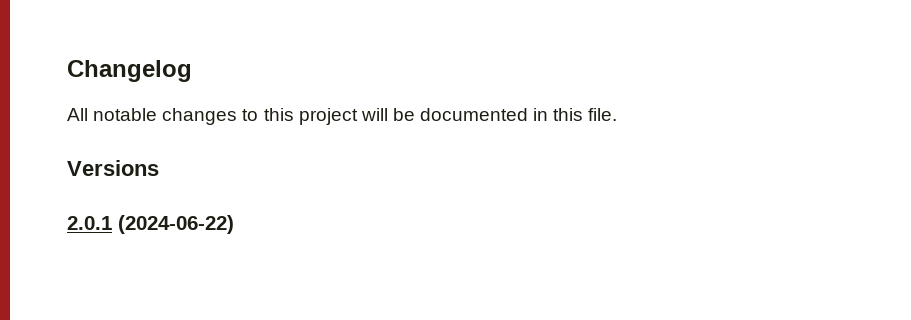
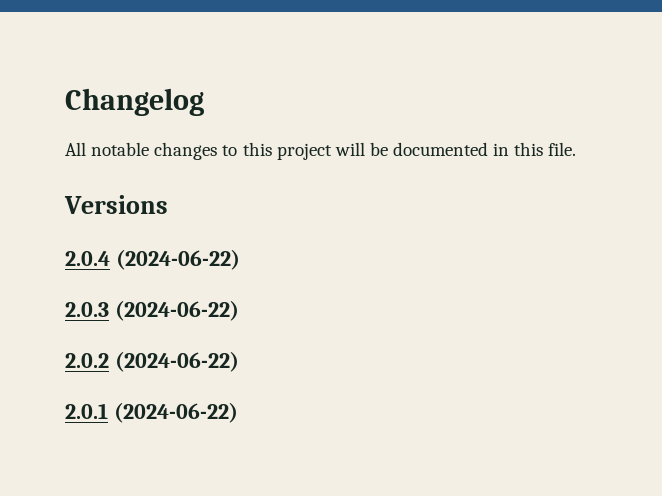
+ 2.0.4 (2024-06-22)
+ 2.0.3 (2024-06-22)
+ 2.0.2 (2024-06-22)

